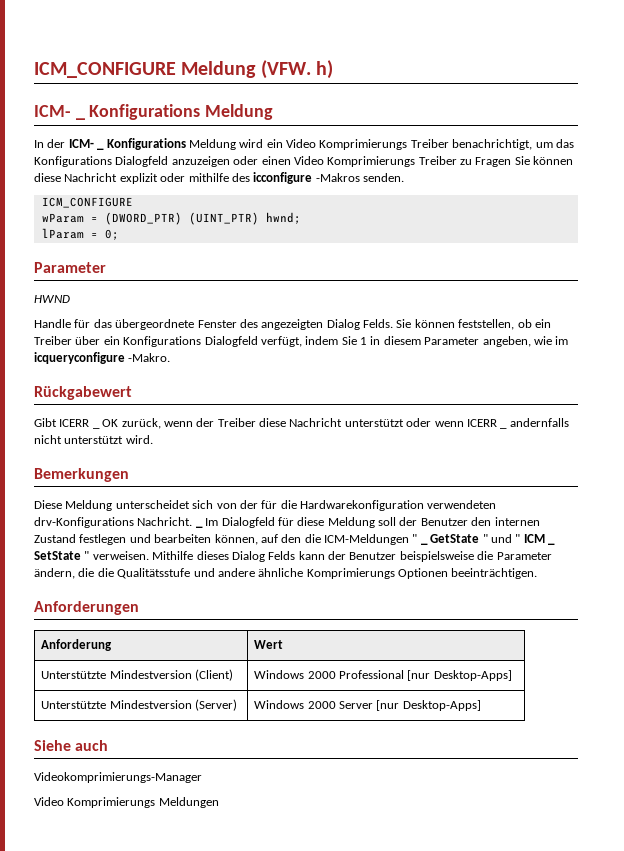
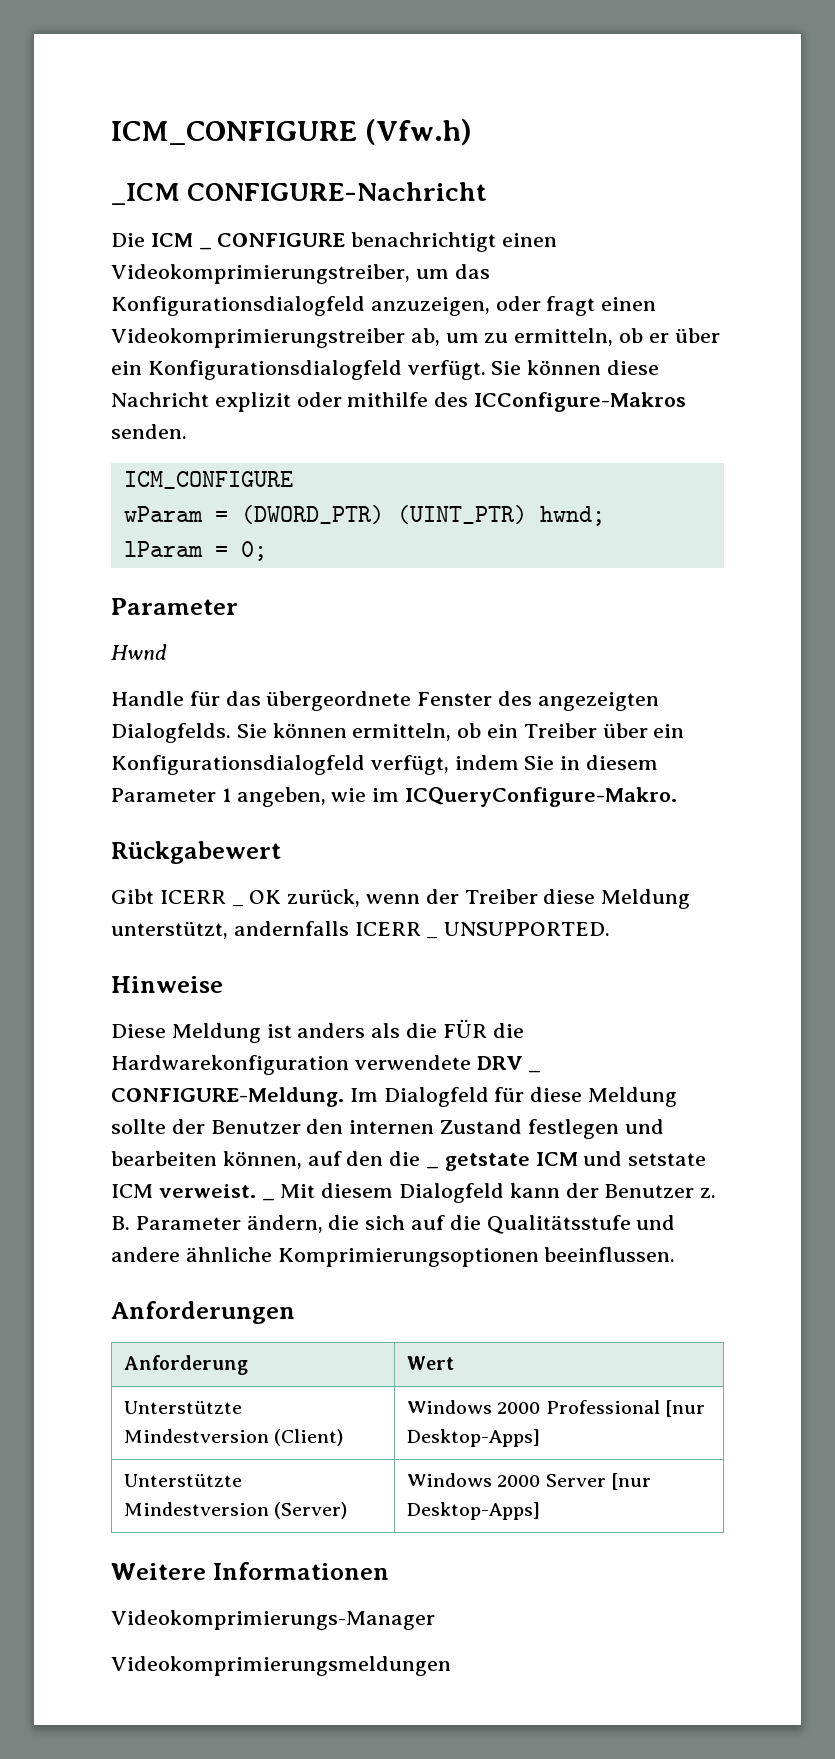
- ICM_CONFIGURE Meldung (VFW. h)
- ICM- _ Konfigurations Meldung
- In der ICM- _ Konfigurations Meldung wird ein Video Komprimierungs Treiber benachrichtigt, um das Konfigurations Dialogfeld anzuzeigen oder einen Video Komprimierungs Treiber zu Fragen Sie können diese Nachricht explizit oder mithilfe des icconfigure -Makros senden.
+ ICM_CONFIGURE (Vfw.h)
+ _ICM CONFIGURE-Nachricht
+ Die ICM _ CONFIGURE benachrichtigt einen Videokomprimierungstreiber, um das Konfigurationsdialogfeld anzuzeigen, oder fragt einen Videokomprimierungstreiber ab, um zu ermitteln, ob er über ein Konfigurationsdialogfeld verfügt. Sie können diese Nachricht explizit oder mithilfe des ICConfigure-Makros senden.
- HWND
+ Hwnd
- Handle für das übergeordnete Fenster des angezeigten Dialog Felds. Sie können feststellen, ob ein Treiber über ein Konfigurations Dialogfeld verfügt, indem Sie 1 in diesem Parameter angeben, wie im icqueryconfigure -Makro.
+ Handle für das übergeordnete Fenster des angezeigten Dialogfelds. Sie können ermitteln, ob ein Treiber über ein Konfigurationsdialogfeld verfügt, indem Sie in diesem Parameter 1 angeben, wie im ICQueryConfigure-Makro.
- Gibt ICERR _ OK zurück, wenn der Treiber diese Nachricht unterstützt oder wenn ICERR _ andernfalls nicht unterstützt wird.
- Bemerkungen
- Diese Meldung unterscheidet sich von der für die Hardwarekonfiguration verwendeten drv-Konfigurations Nachricht. _ Im Dialogfeld für diese Meldung soll der Benutzer den internen Zustand festlegen und bearbeiten können, auf den die ICM-Meldungen " _ GetState " und " ICM _ SetState " verweisen. Mithilfe dieses Dialog Felds kann der Benutzer beispielsweise die Parameter ändern, die die Qualitätsstufe und andere ähnliche Komprimierungs Optionen beeinträchtigen.
+ Gibt ICERR _ OK zurück, wenn der Treiber diese Meldung unterstützt, andernfalls ICERR _ UNSUPPORTED.
+ Hinweise
+ Diese Meldung ist anders als die FÜR die Hardwarekonfiguration verwendete DRV _ CONFIGURE-Meldung. Im Dialogfeld für diese Meldung sollte der Benutzer den internen Zustand festlegen und bearbeiten können, auf den die _ getstate ICM und setstate ICM verweist. _ Mit diesem Dialogfeld kann der Benutzer z. B. Parameter ändern, die sich auf die Qualitätsstufe und andere ähnliche Komprimierungsoptionen beeinflussen.
- Siehe auch
+ Weitere Informationen
- Video Komprimierungs Meldungen
+ Videokomprimierungsmeldungen

